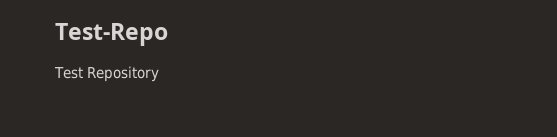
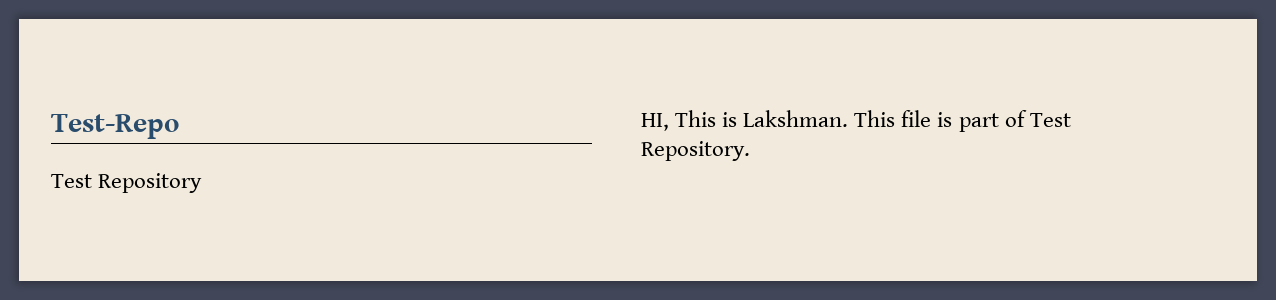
+ HI, This is Lakshman. This file is part of Test Repository.

